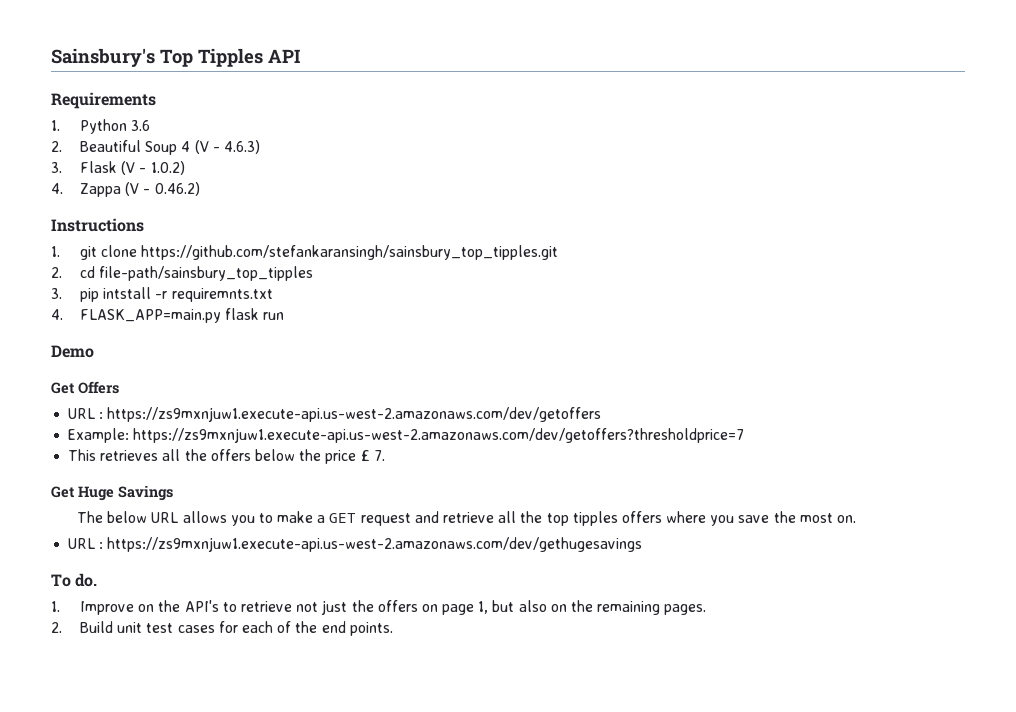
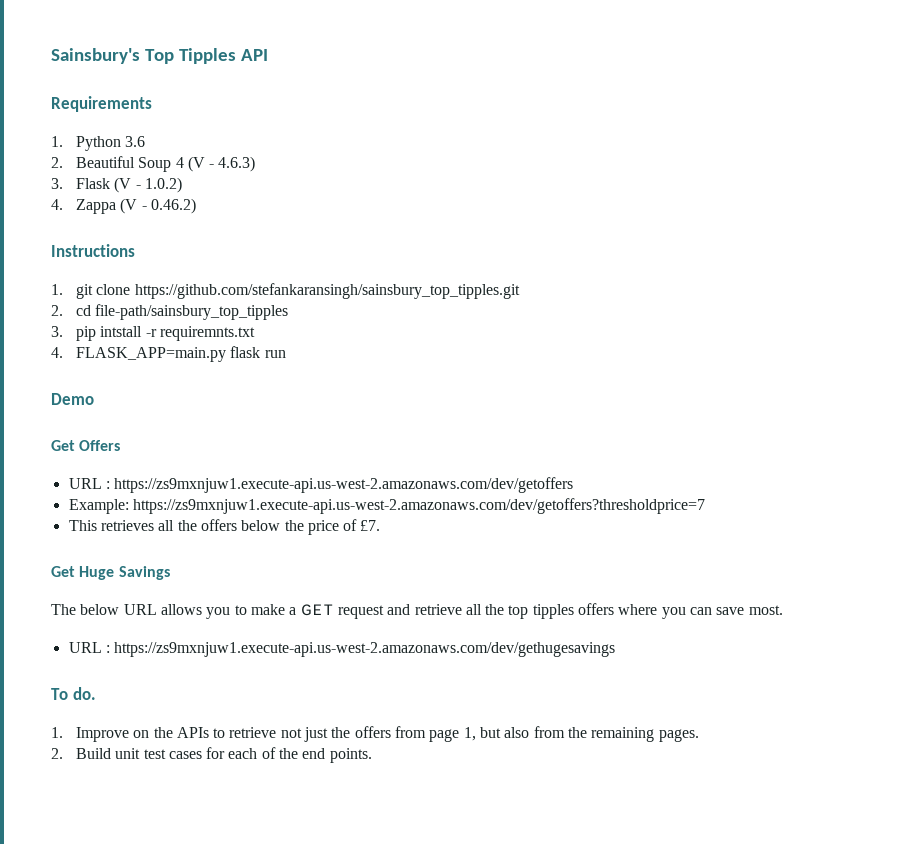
- This retrieves all the offers below the price £ 7.
+ This retrieves all the offers below the price of £7.
- The below URL allows you to make a GET request and retrieve all the top tipples offers where you save the most on.
+ The below URL allows you to make a GET request and retrieve all the top tipples offers where you can save most.
- 1. Improve on the API's to retrieve not just the offers on page 1, but also on the remaining pages.
+ 1. Improve on the APIs to retrieve not just the offers from page 1, but also from the remaining pages.

